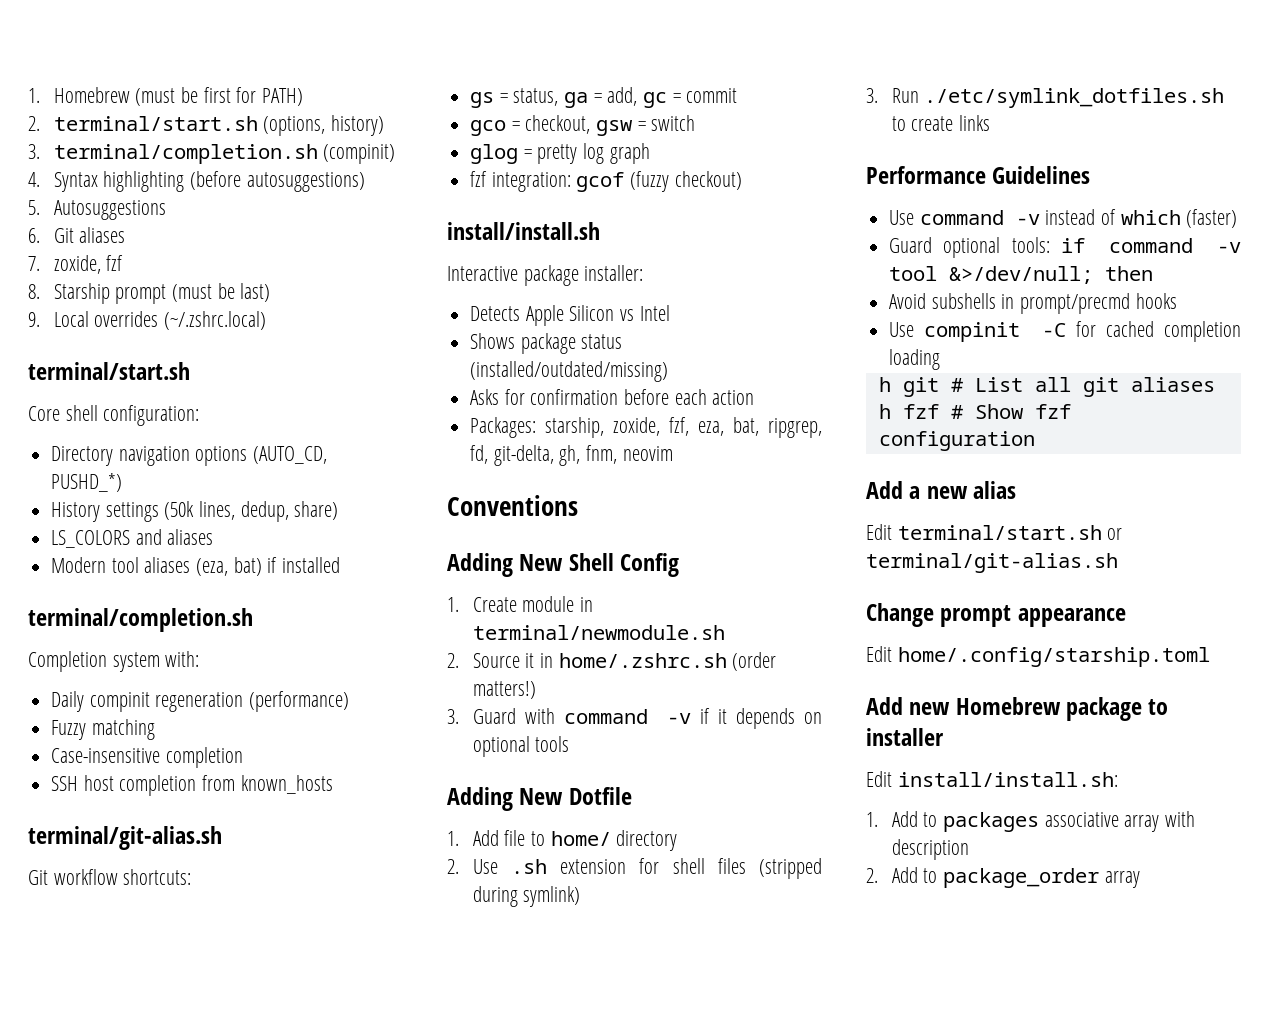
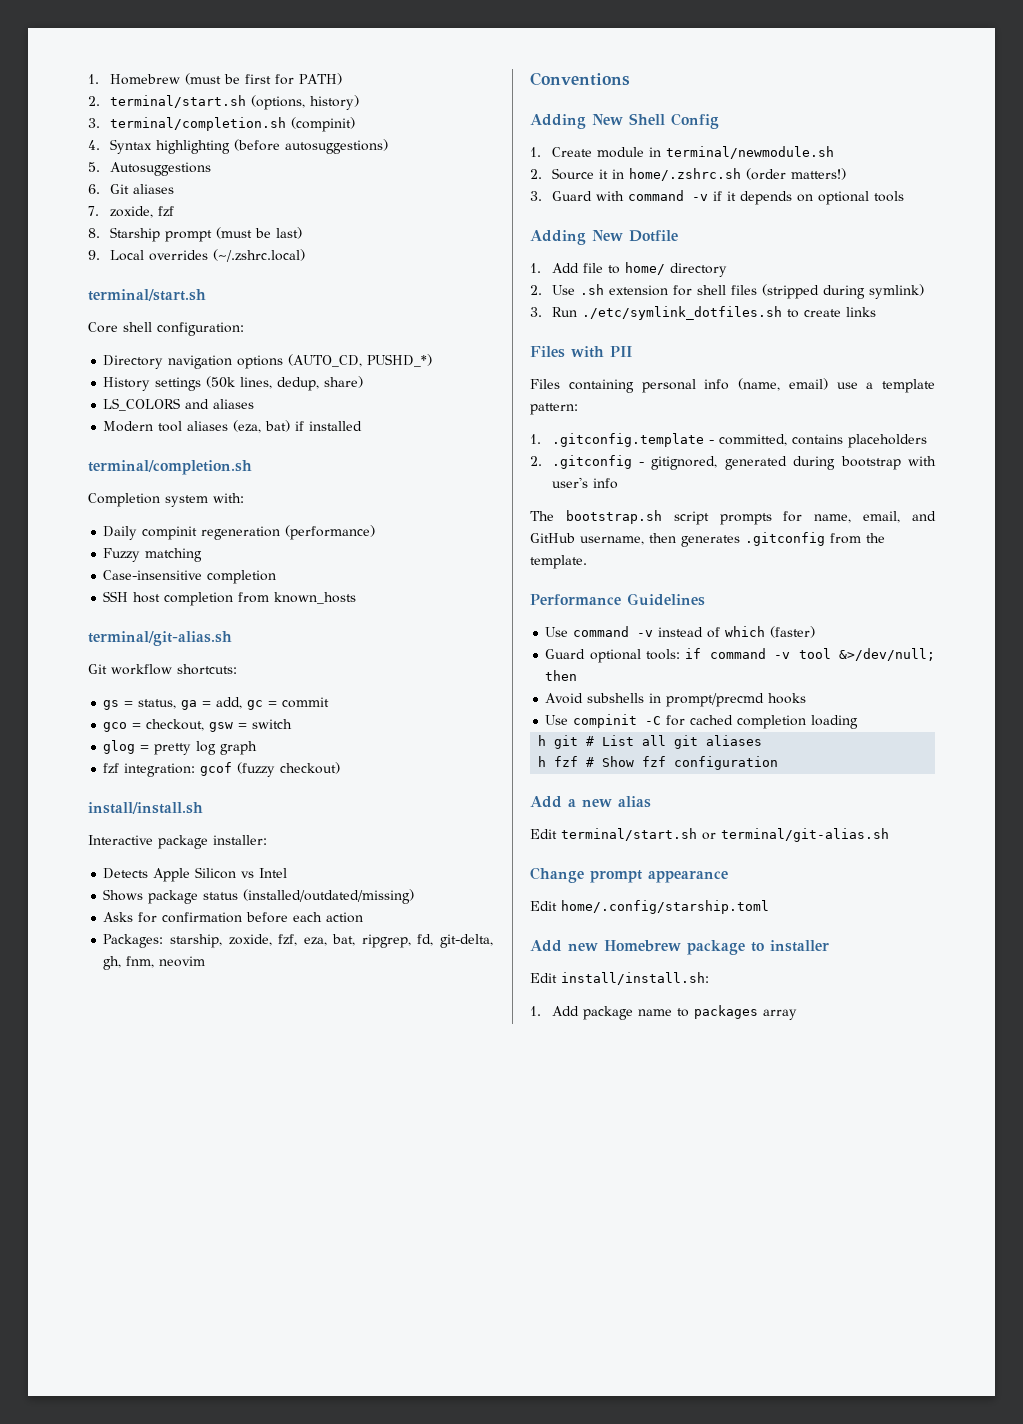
+ Files with PII
+ Files containing personal info (name, email) use a template pattern:
+ 1. .gitconfig.template - committed, contains placeholders
+ 2. .gitconfig - gitignored, generated during bootstrap with user's info
+ The bootstrap.sh script prompts for name, email, and GitHub username, then generates .gitconfig from the template.
- 1. Add to packages associative array with description
- 2. Add to package_order array
+ 1. Add package name to packages array

